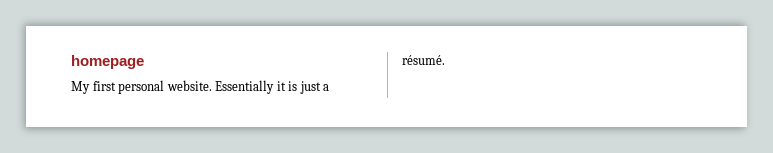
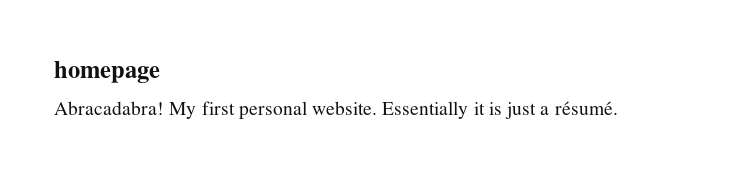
+ Abracadabra!

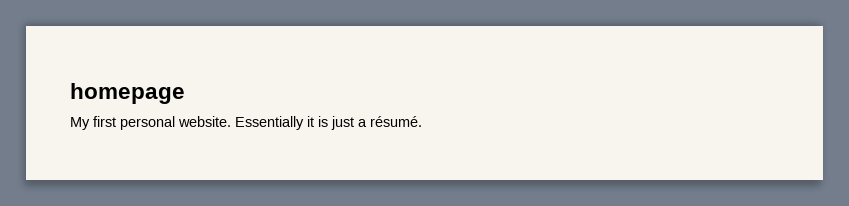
- Abracadabra!

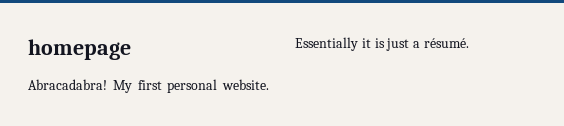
+ Abracadabra!

